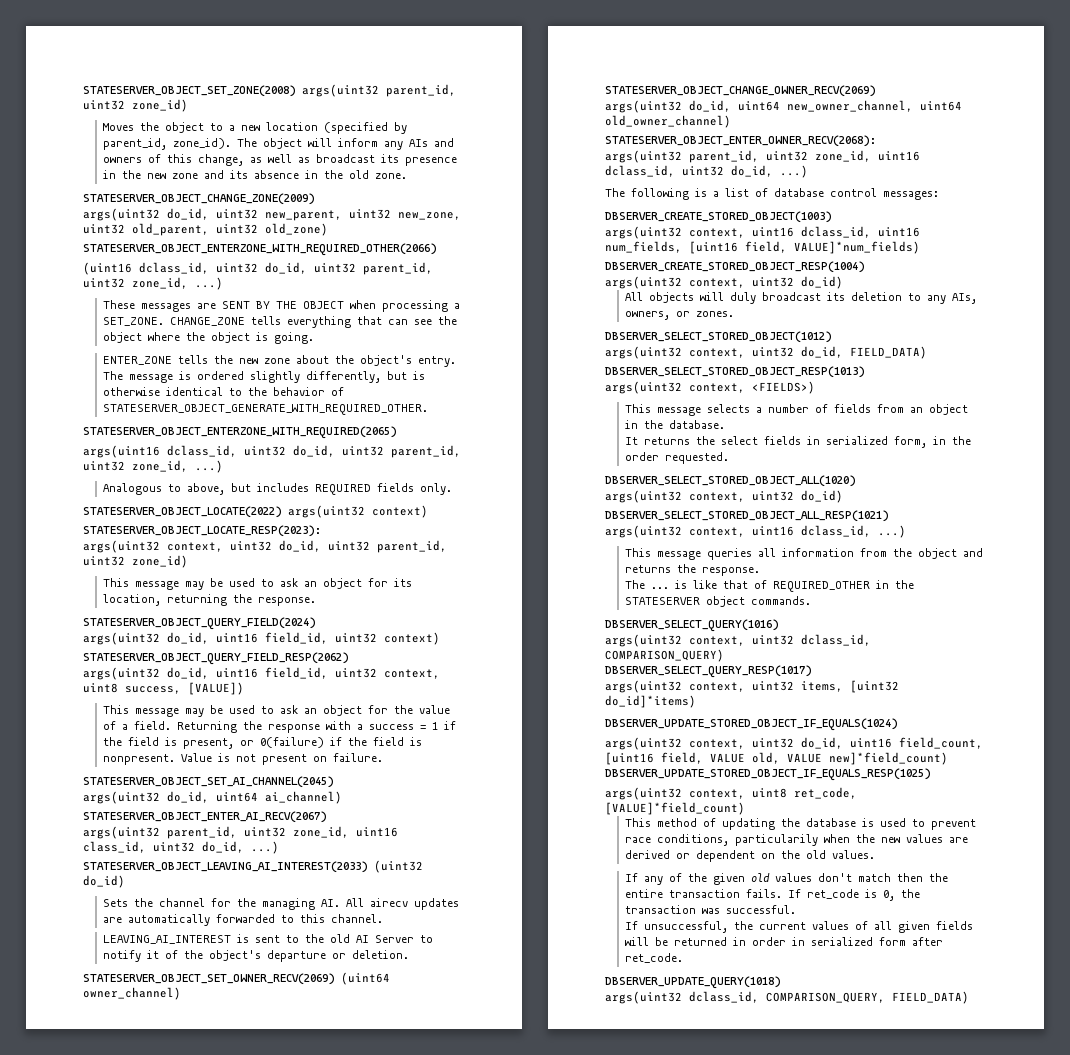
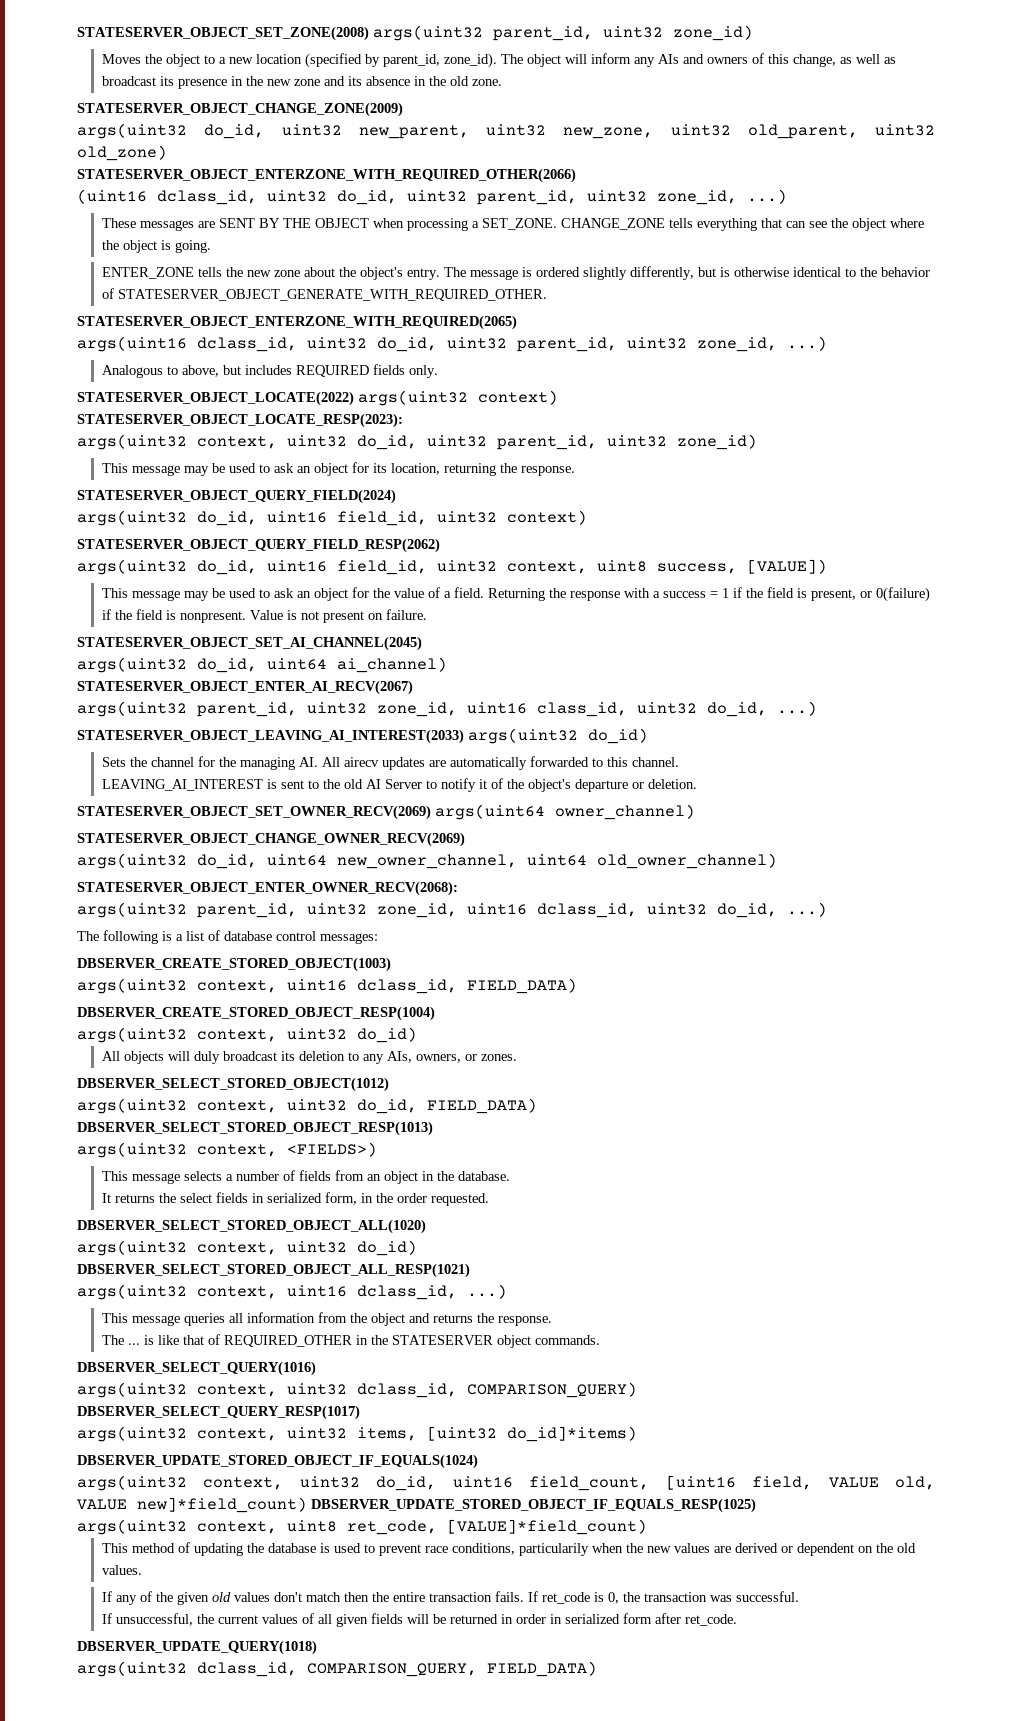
- STATESERVER_OBJECT_LEAVING_AI_INTEREST(2033) (uint32 do_id)
+ STATESERVER_OBJECT_LEAVING_AI_INTEREST(2033) args(uint32 do_id)
- STATESERVER_OBJECT_SET_OWNER_RECV(2069) (uint64 owner_channel)
+ STATESERVER_OBJECT_SET_OWNER_RECV(2069) args(uint64 owner_channel)
- args(uint32 context, uint16 dclass_id, uint16 num_fields, [uint16 field, VALUE]*num_fields)
+ args(uint32 context, uint16 dclass_id, FIELD_DATA)

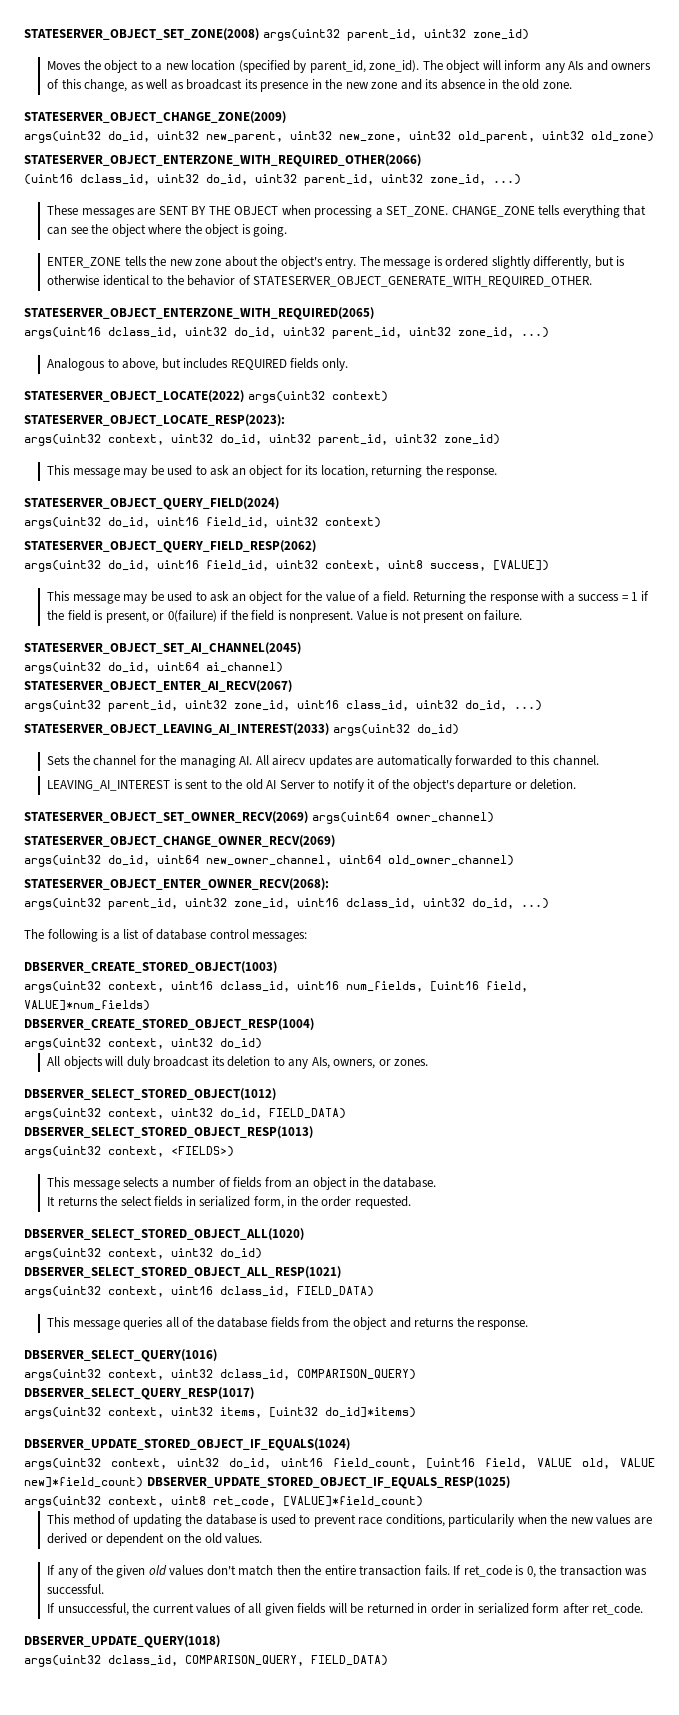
- args(uint32 context, uint16 dclass_id, FIELD_DATA)
+ args(uint32 context, uint16 dclass_id, uint16 num_fields, [uint16 field, VALUE]*num_fields)
- args(uint32 context, uint16 dclass_id, ...)
+ args(uint32 context, uint16 dclass_id, FIELD_DATA)
- This message queries all information from the object and returns the response.
+ This message queries all of the database fields from the object and returns the response.
- The ... is like that of REQUIRED_OTHER in the STATESERVER object commands.

